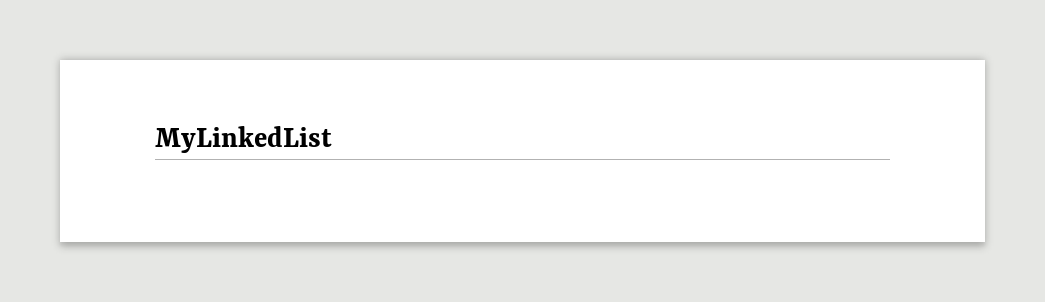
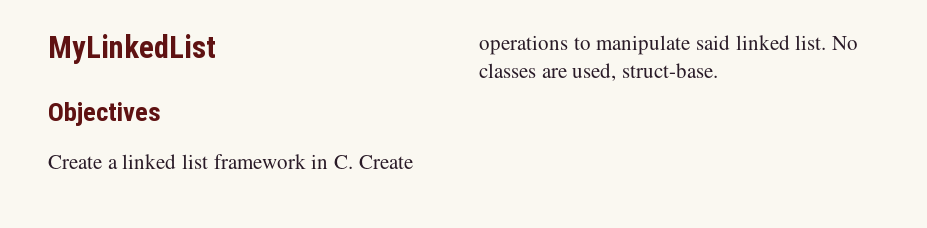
+ Objectives
+ Create a linked list framework in C. Create operations to manipulate said linked list. No classes are used, struct-base.

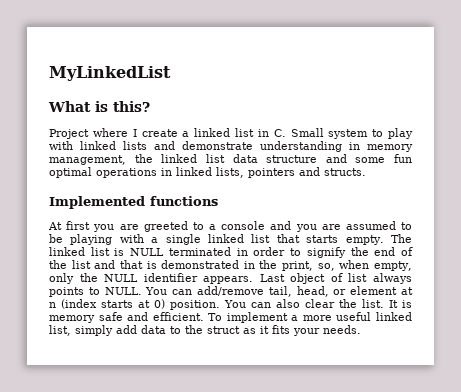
- Objectives
- Create a linked list framework in C. Create operations to manipulate said linked list. No classes are used, struct-base.
+ What is this?
+ Project where I create a linked list in C. Small system to play with linked lists and demonstrate understanding in memory management, the linked list data structure and some fun optimal operations in linked lists, pointers and structs.
+ Implemented functions
+ At first you are greeted to a console and you are assumed to be playing with a single linked list that starts empty. The linked list is NULL terminated in order to signify the end of the list and that is demonstrated in the print, so, when empty, only the NULL identifier appears. Last object of list always points to NULL. You can add/remove tail, head, or element at n (index starts at 0) position. You can also clear the list. It is memory safe and efficient. To implement a more useful linked list, simply add data to the struct as it fits your needs.

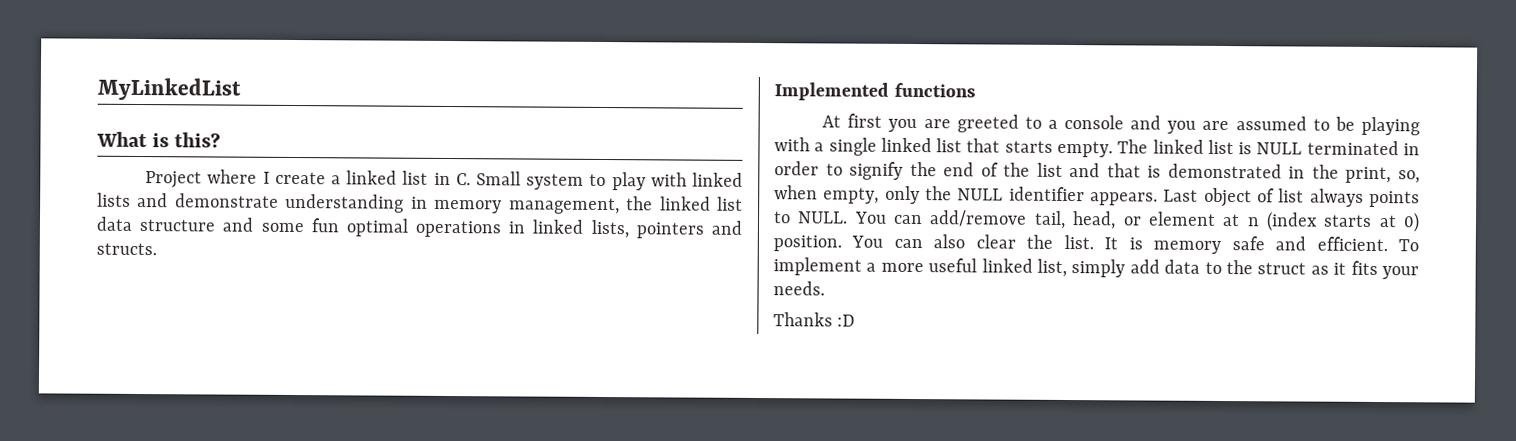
+ Thanks :D

